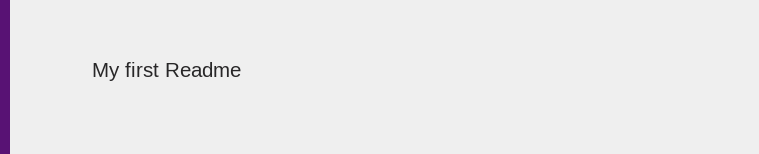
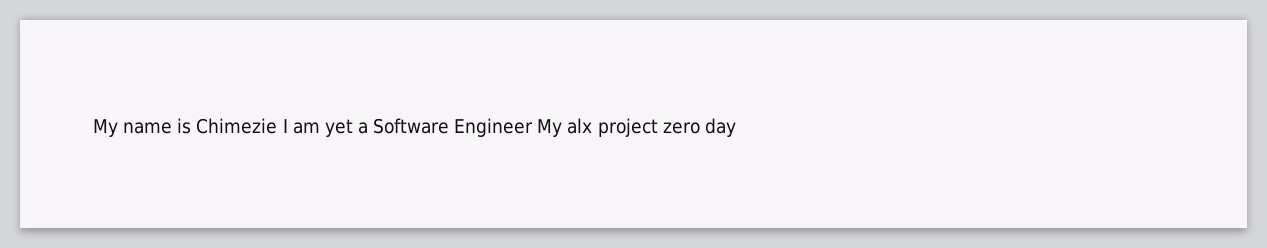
- My first Readme
+ My name is Chimezie I am yet a Software Engineer My alx project zero day

